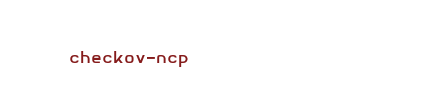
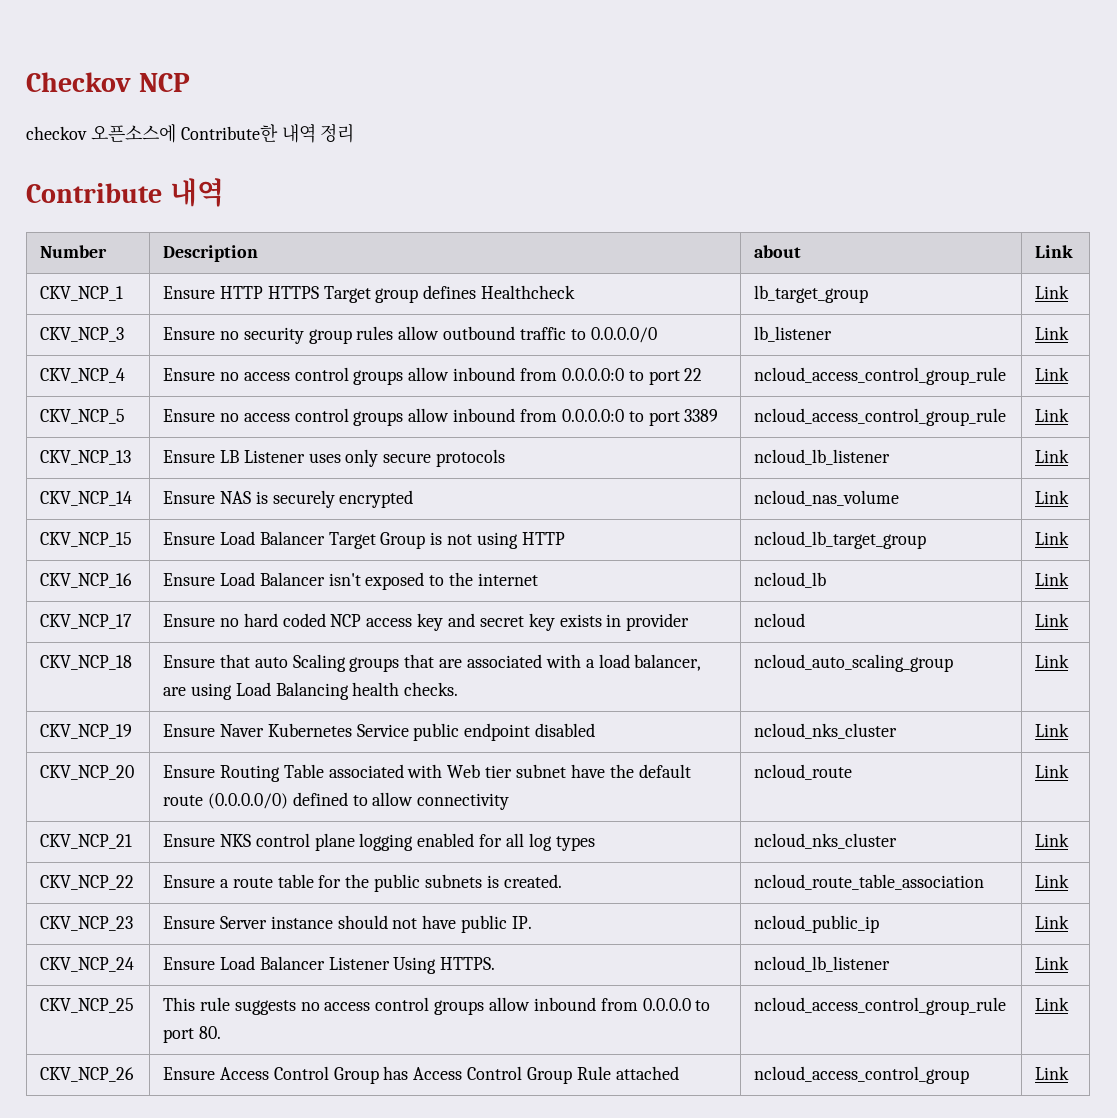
- checkov-ncp
+ Checkov NCP
+ checkov 오픈소스에 Contribute한 내역 정리
+ Contribute 내역
+ Number | Description | about | Link
+ CKV_NCP_1 | Ensure HTTP HTTPS Target group defines Healthcheck | lb_target_group | Link
+ CKV_NCP_3 | Ensure no security group rules allow outbound traffic to 0.0.0.0/0 | lb_listener | Link
+ CKV_NCP_4 | Ensure no access control groups allow inbound from 0.0.0.0:0 to port 22 | ncloud_access_control_group_rule | Link
+ CKV_NCP_5 | Ensure no access control groups allow inbound from 0.0.0.0:0 to port 3389 | ncloud_access_control_group_rule | Link
+ CKV_NCP_13 | Ensure LB Listener uses only secure protocols | ncloud_lb_listener | Link
+ CKV_NCP_14 | Ensure NAS is securely encrypted | ncloud_nas_volume | Link
+ CKV_NCP_15 | Ensure Load Balancer Target Group is not using HTTP | ncloud_lb_target_group | Link
+ CKV_NCP_16 | Ensure Load Balancer isn't exposed to the internet | ncloud_lb | Link
+ CKV_NCP_17 | Ensure no hard coded NCP access key and secret key exists in provider | ncloud | Link
+ CKV_NCP_18 | Ensure that auto Scaling groups that are associated with a load balancer, are using Load Balancing health checks. | ncloud_auto_scaling_group | Link
+ CKV_NCP_19 | Ensure Naver Kubernetes Service public endpoint disabled | ncloud_nks_cluster | Link
+ CKV_NCP_20 | Ensure Routing Table associated with Web tier subnet have the default route (0.0.0.0/0) defined to allow connectivity | ncloud_route | Link
+ CKV_NCP_21 | Ensure NKS control plane logging enabled for all log types | ncloud_nks_cluster | Link
+ CKV_NCP_22 | Ensure a route table for the public subnets is created. | ncloud_route_table_association | Link
+ CKV_NCP_23 | Ensure Server instance should not have public IP. | ncloud_public_ip | Link
+ CKV_NCP_24 | Ensure Load Balancer Listener Using HTTPS. | ncloud_lb_listener | Link
+ CKV_NCP_25 | This rule suggests no access control groups allow inbound from 0.0.0.0 to port 80. | ncloud_access_control_group_rule | Link
+ CKV_NCP_26 | Ensure Access Control Group has Access Control Group Rule attached | ncloud_access_control_group | Link

